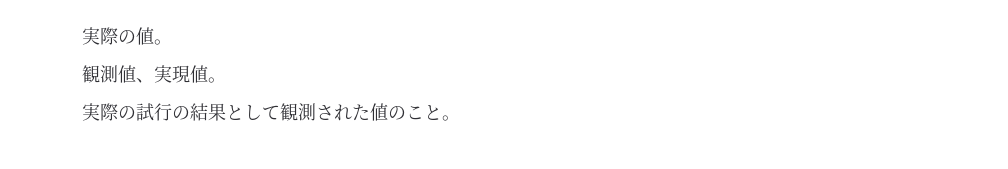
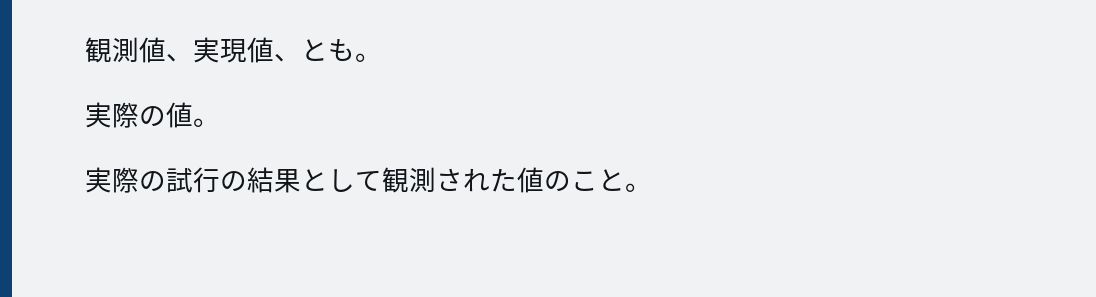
- 実際の値。
- 観測値、実現値。
+ 観測値、実現値、とも。
+ 実際の値。

